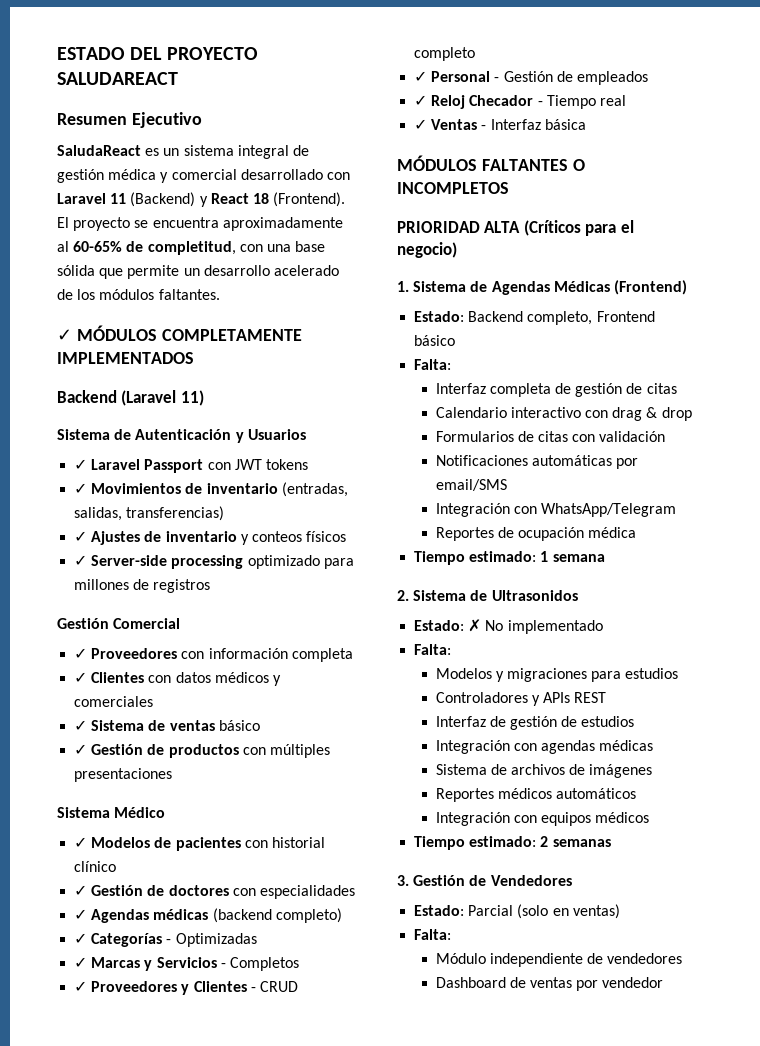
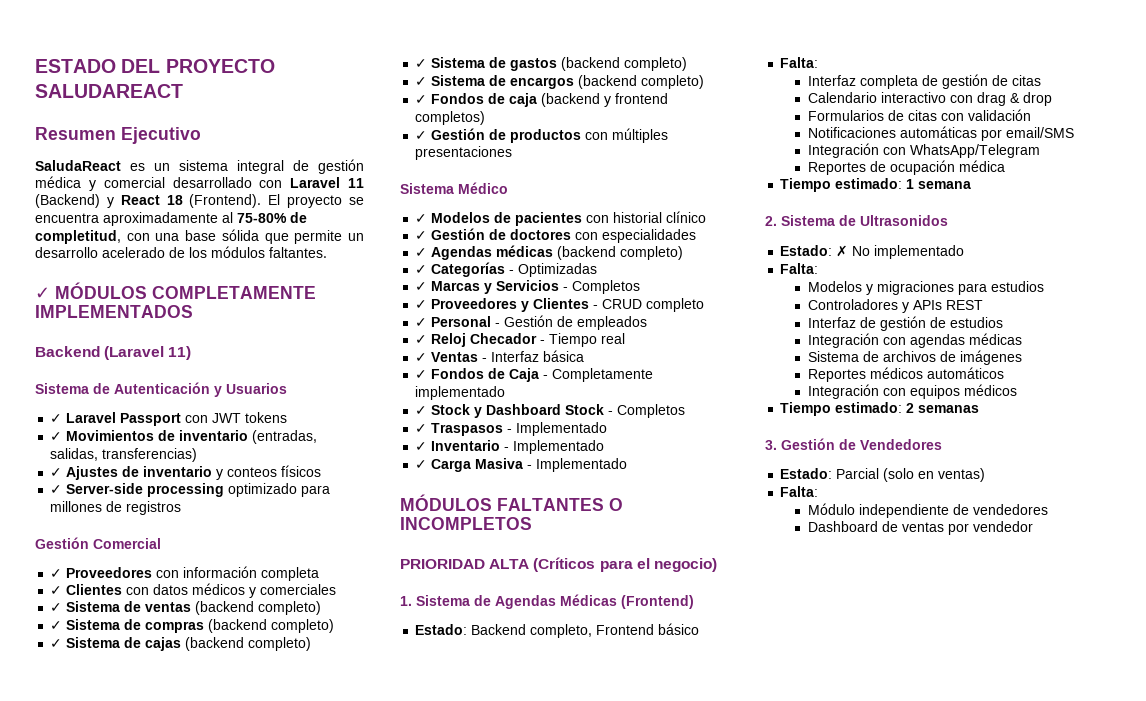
- El proyecto se encuentra aproximadamente al 60-65% de completitud, con una base sólida que permite un desarrollo acelerado de los módulos faltantes.
+ El proyecto se encuentra aproximadamente al 75-80% de completitud, con una base sólida que permite un desarrollo acelerado de los módulos faltantes.
- ✓ Sistema de ventas básico
+ ✓ Sistema de ventas (backend completo)
+ ✓ Sistema de compras (backend completo)
+ ✓ Sistema de cajas (backend completo)
+ ✓ Sistema de gastos (backend completo)
+ ✓ Sistema de encargos (backend completo)
+ ✓ Fondos de caja (backend y frontend completos)
+ ✓ Fondos de Caja - Completamente implementado
+ ✓ Stock y Dashboard Stock - Completos
+ ✓ Traspasos - Implementado
+ ✓ Inventario - Implementado
+ ✓ Carga Masiva - Implementado

